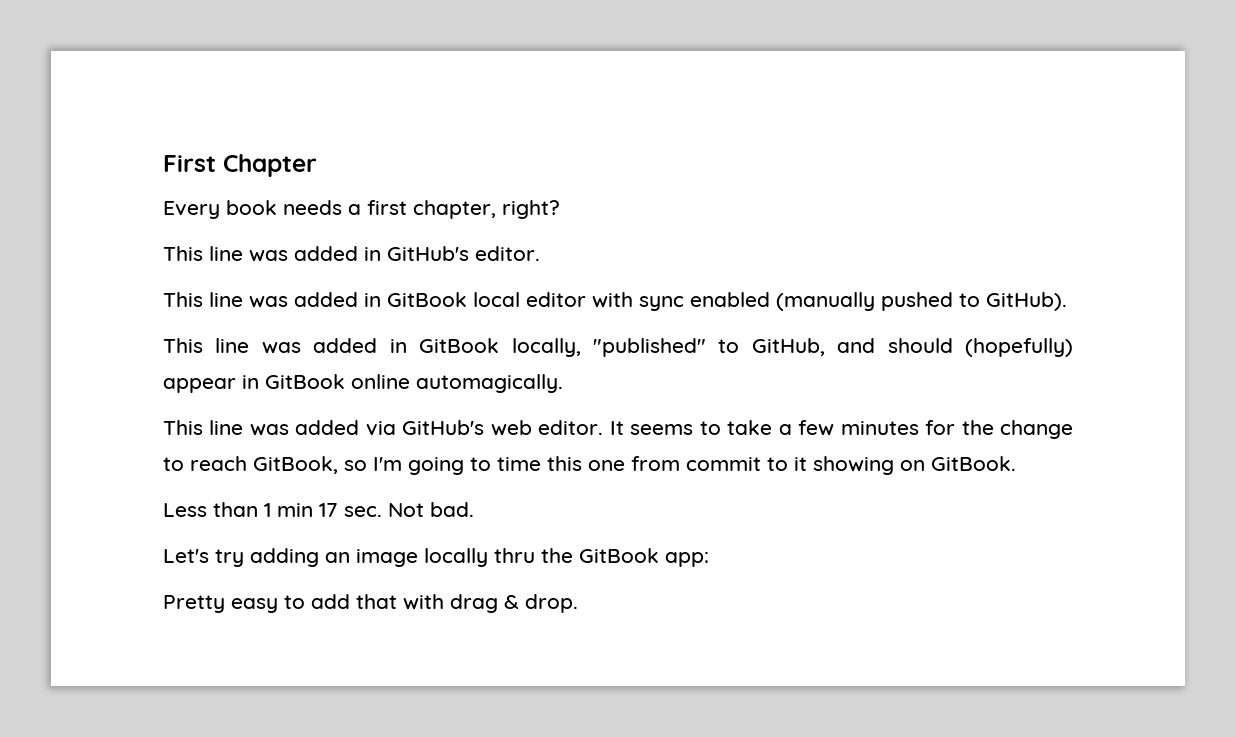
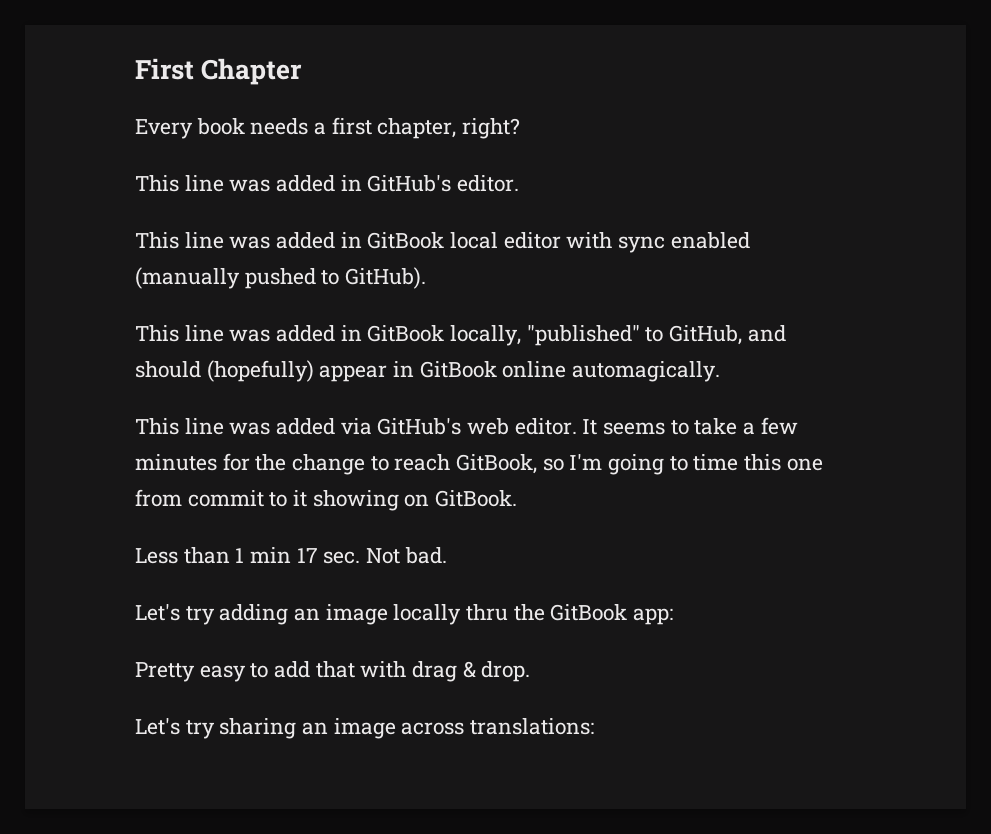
+ Let's try sharing an image across translations:

